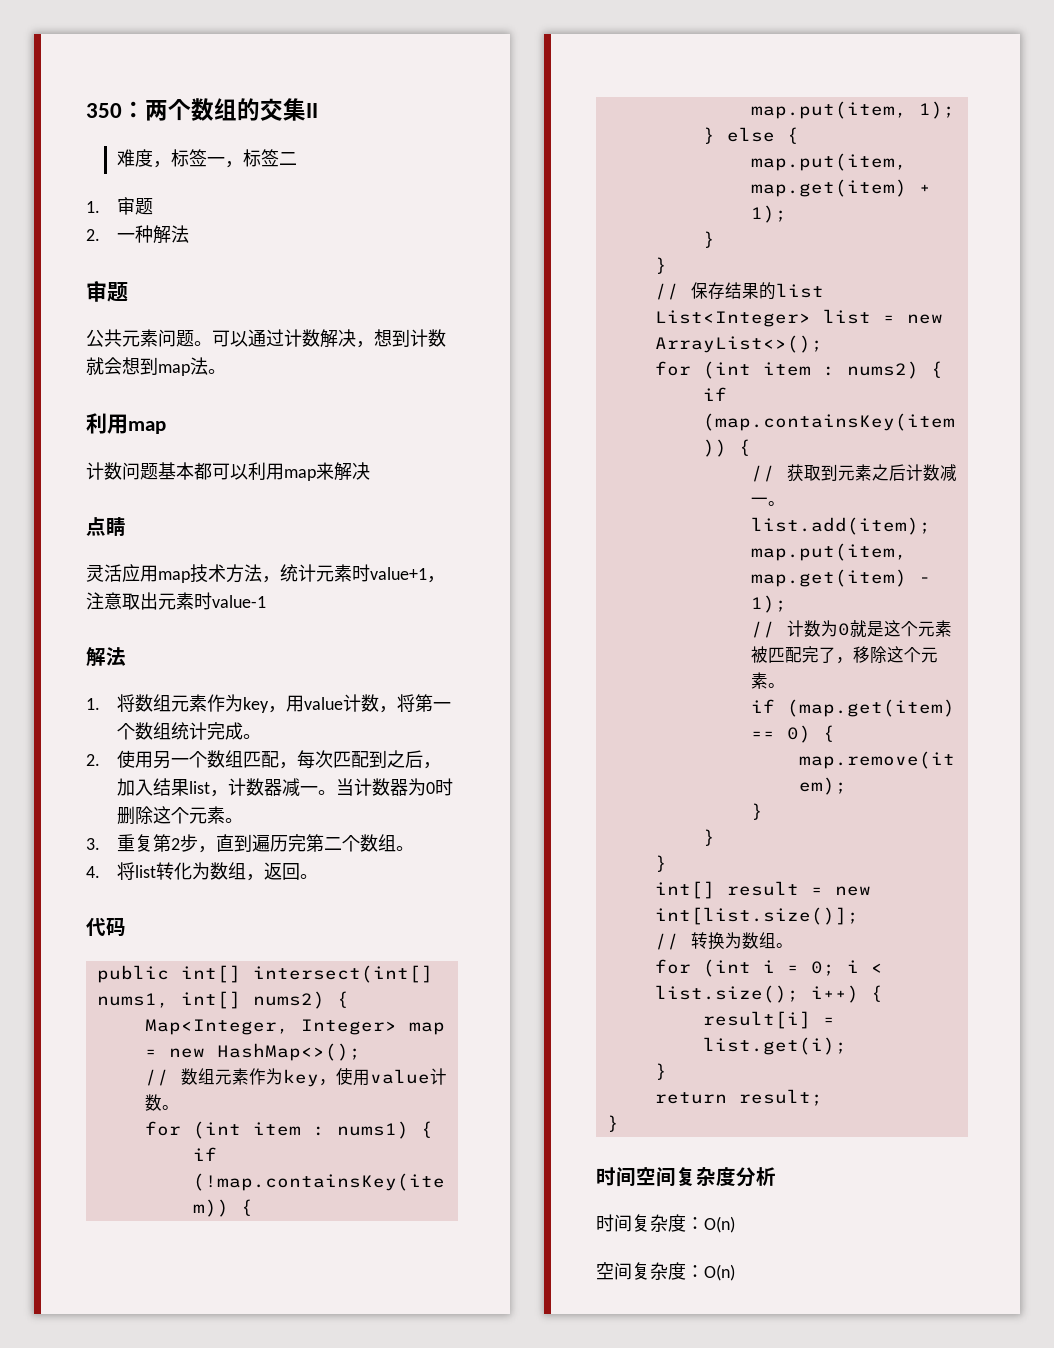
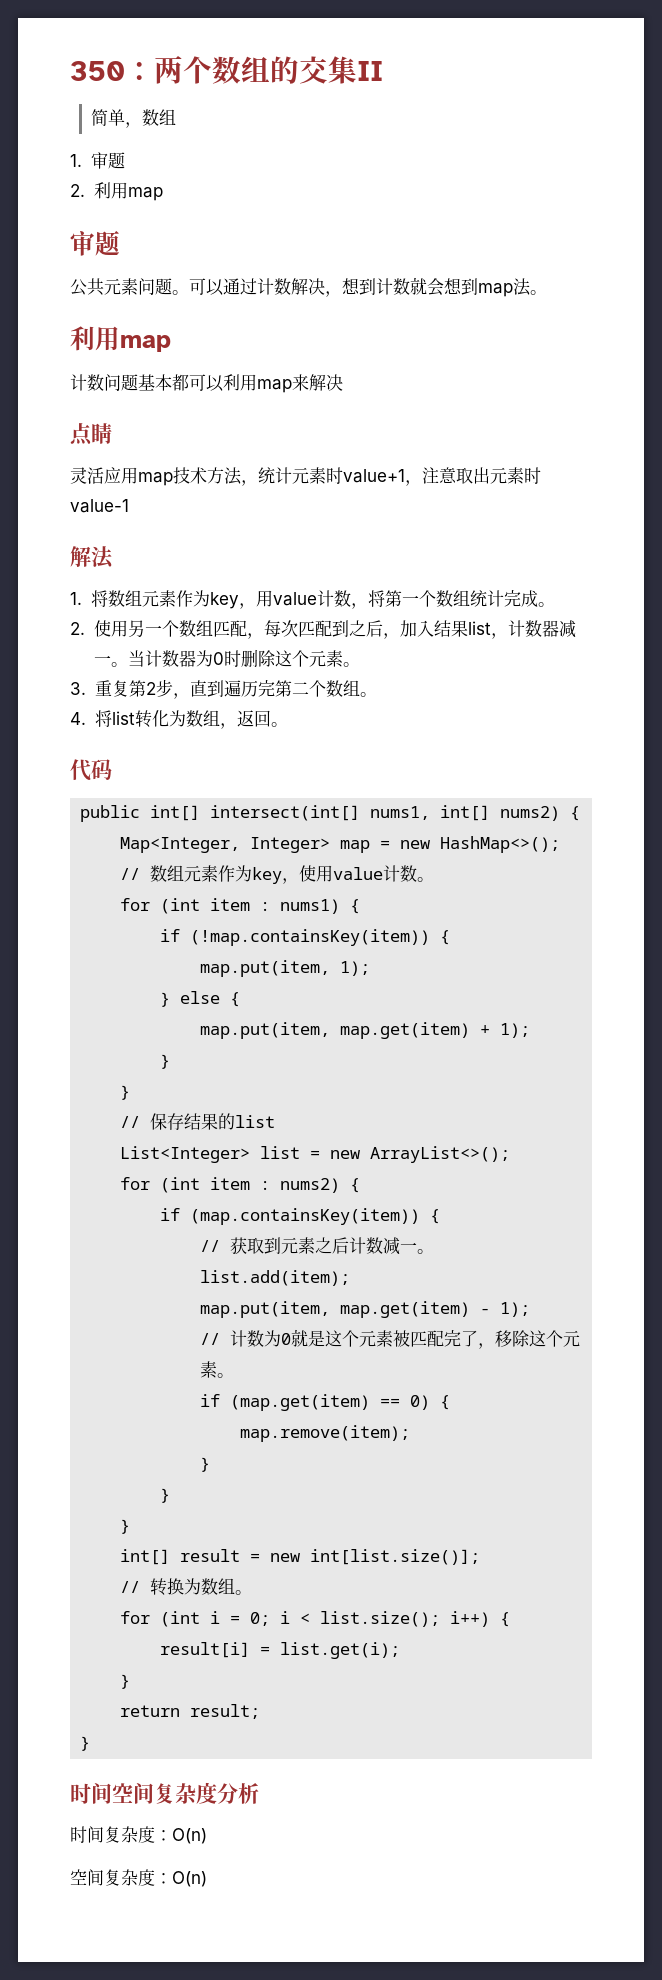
- 难度，标签一，标签二
+ 简单，数组
- 2.一种解法
+ 2.利用map

